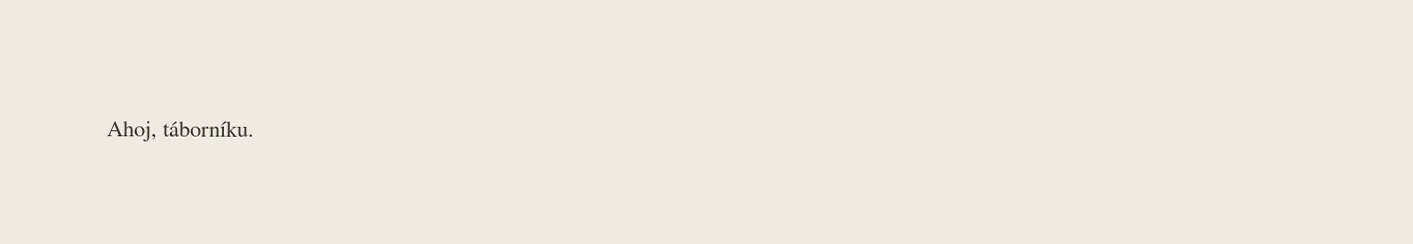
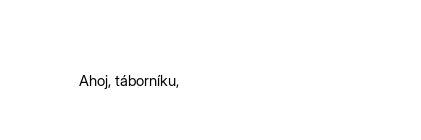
- Ahoj, táborníku.
+ Ahoj, táborníku,

